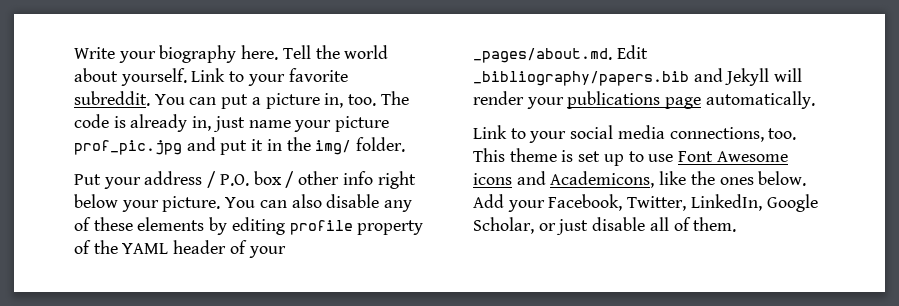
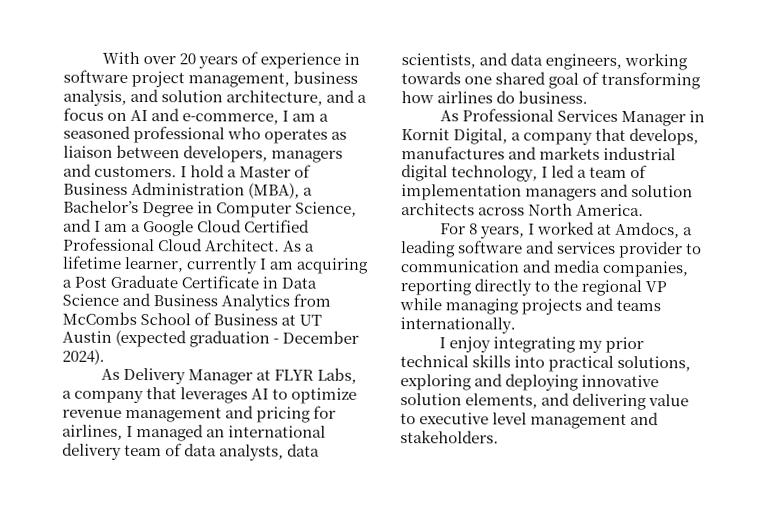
- Write your biography here. Tell the world about yourself. Link to your favorite subreddit. You can put a picture in, too. The code is already in, just name your picture prof_pic.jpg and put it in the img/ folder.
- Put your address / P.O. box / other info right below your picture. You can also disable any of these elements by editing profile property of the YAML header of your _pages/about.md. Edit _bibliography/papers.bib and Jekyll will render your publications page automatically.
- Link to your social media connections, too. This theme is set up to use Font Awesome icons and Academicons, like the ones below. Add your Facebook, Twitter, LinkedIn, Google Scholar, or just disable all of them.
+ With over 20 years of experience in software project management, business analysis, and solution architecture, and a focus on AI and e-commerce, I am a seasoned professional who operates as liaison between developers, managers and customers. I hold a Master of Business Administration (MBA), a Bachelor’s Degree in Computer Science, and I am a Google Cloud Certified Professional Cloud Architect. As a lifetime learner, currently I am acquiring a Post Graduate Certificate in Data Science and Business Analytics from McCombs School of Business at UT Austin (expected graduation - December 2024).
+ As Delivery Manager at FLYR Labs, a company that leverages AI to optimize revenue management and pricing for airlines, I managed an international delivery team of data analysts, data scientists, and data engineers, working towards one shared goal of transforming how airlines do business.
+ As Professional Services Manager in Kornit Digital, a company that develops, manufactures and markets industrial digital technology, I led a team of implementation managers and solution architects across North America.
+ For 8 years, I worked at Amdocs, a leading software and services provider to communication and media companies, reporting directly to the regional VP while managing projects and teams internationally.
+ I enjoy integrating my prior technical skills into practical solutions, exploring and deploying innovative solution elements, and delivering value to executive level management and stakeholders.

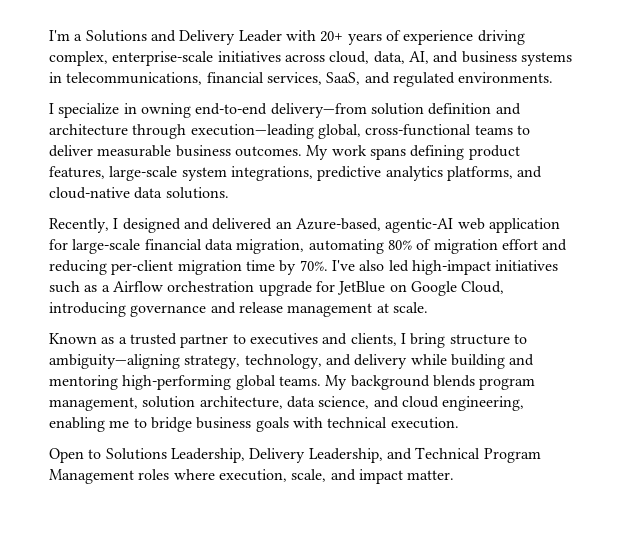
- With over 20 years of experience in software project management, business analysis, and solution architecture, and a focus on AI and e-commerce, I am a seasoned professional who operates as liaison between developers, managers and customers. I hold a Master of Business Administration (MBA), a Bachelor’s Degree in Computer Science, and I am a Google Cloud Certified Professional Cloud Architect. As a lifetime learner, currently I am acquiring a Post Graduate Certificate in Data Science and Business Analytics from McCombs School of Business at UT Austin (expected graduation - December 2024).
- As Delivery Manager at FLYR Labs, a company that leverages AI to optimize revenue management and pricing for airlines, I managed an international delivery team of data analysts, data scientists, and data engineers, working towards one shared goal of transforming how airlines do business.
- As Professional Services Manager in Kornit Digital, a company that develops, manufactures and markets industrial digital technology, I led a team of implementation managers and solution architects across North America.
- For 8 years, I worked at Amdocs, a leading software and services provider to communication and media companies, reporting directly to the regional VP while managing projects and teams internationally.
- I enjoy integrating my prior technical skills into practical solutions, exploring and deploying innovative solution elements, and delivering value to executive level management and stakeholders.
+ I'm a Solutions and Delivery Leader with 20+ years of experience driving complex, enterprise-scale initiatives across cloud, data, AI, and business systems in telecommunications, financial services, SaaS, and regulated environments.
+ I specialize in owning end-to-end delivery—from solution definition and architecture through execution—leading global, cross-functional teams to deliver measurable business outcomes. My work spans defining product features, large-scale system integrations, predictive analytics platforms, and cloud-native data solutions.
+ Recently, I designed and delivered an Azure-based, agentic-AI web application for large-scale financial data migration, automating 80% of migration effort and reducing per-client migration time by 70%. I've also led high-impact initiatives such as a Airflow orchestration upgrade for JetBlue on Google Cloud, introducing governance and release management at scale.
+ Known as a trusted partner to executives and clients, I bring structure to ambiguity—aligning strategy, technology, and delivery while building and mentoring high-performing global teams. My background blends program management, solution architecture, data science, and cloud engineering, enabling me to bridge business goals with technical execution.
+ Open to Solutions Leadership, Delivery Leadership, and Technical Program Management roles where execution, scale, and impact matter.

